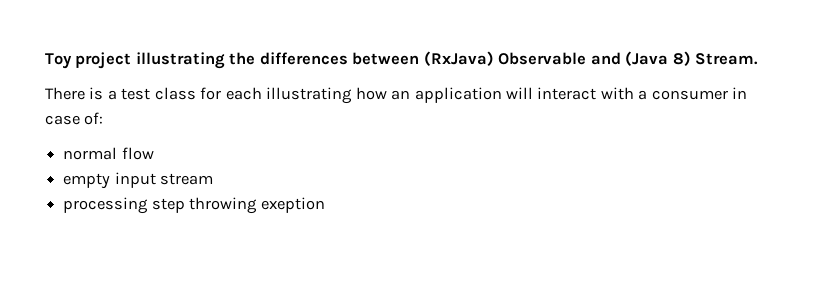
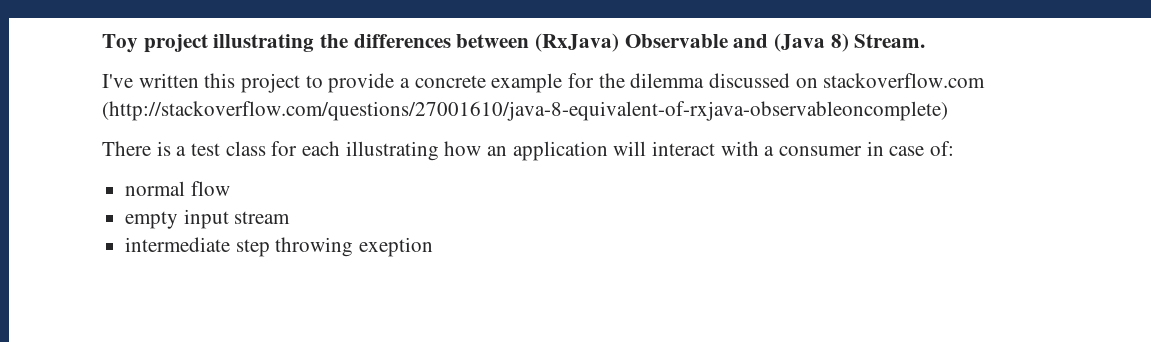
+ I've written this project to provide a concrete example for the dilemma discussed on stackoverflow.com (http://stackoverflow.com/questions/27001610/java-8-equivalent-of-rxjava-observableoncomplete)
- processing step throwing exeption
+ intermediate step throwing exeption

